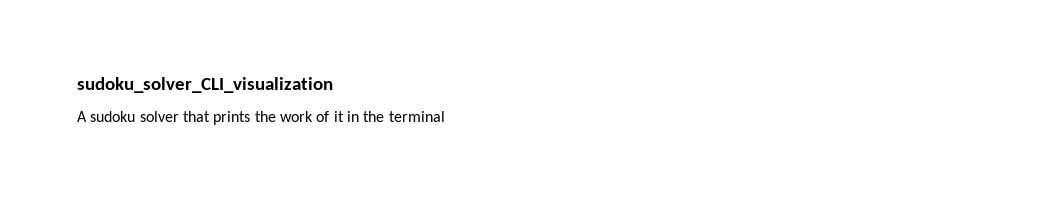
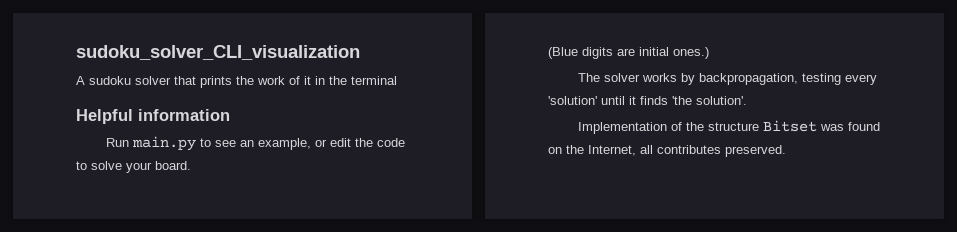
+ Helpful information
+ Run main.py to see an example, or edit the code to solve your board.
+ (Blue digits are initial ones.)
+ The solver works by backpropagation, testing every 'solution' until it finds 'the solution'.
+ Implementation of the structure Bitset was found on the Internet, all contributes preserved.

